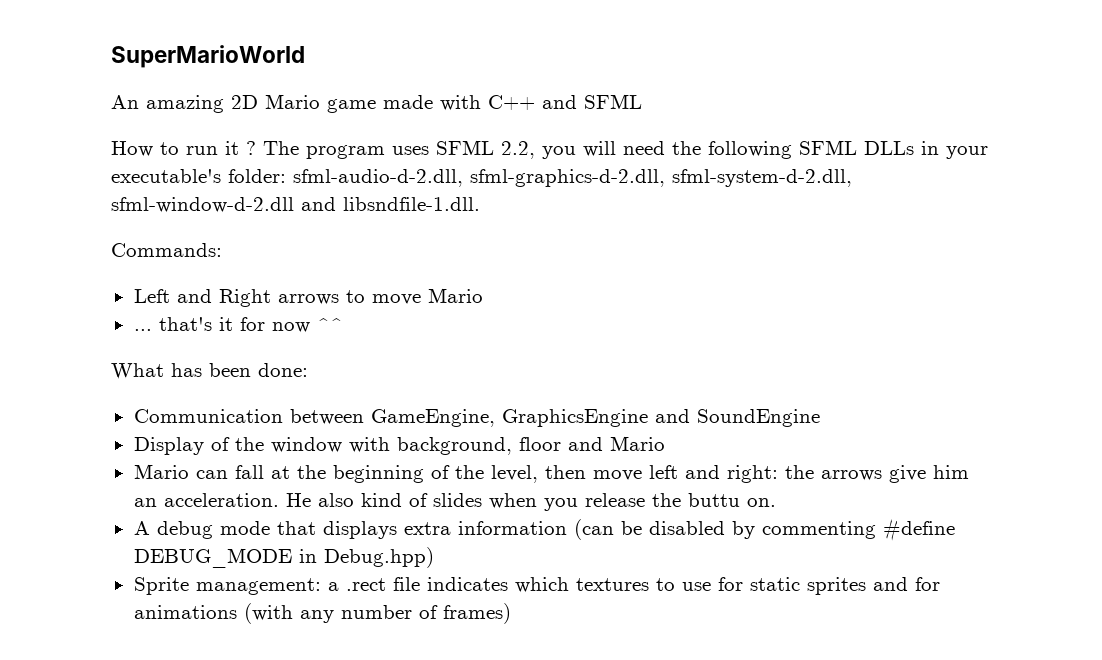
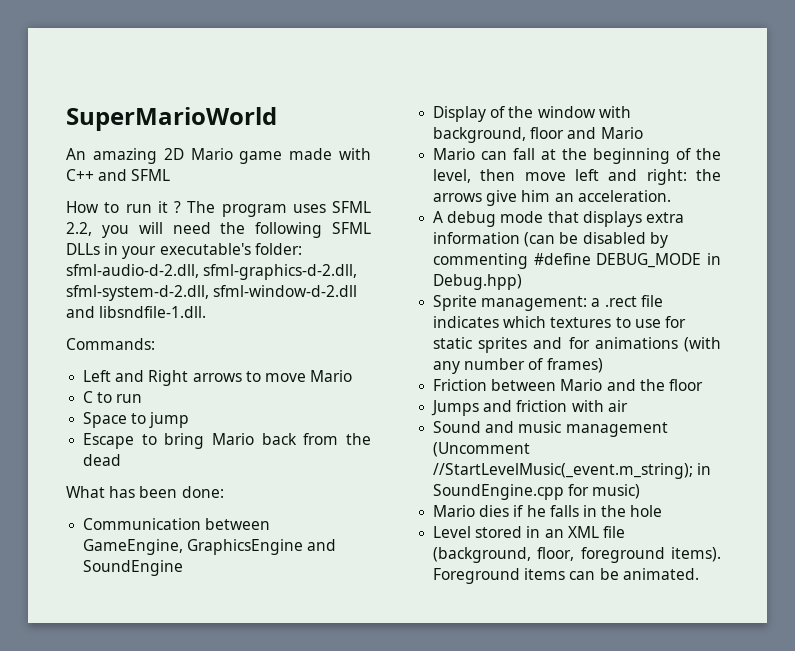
- ... that's it for now ^^
+ C to run
+ Space to jump
+ Escape to bring Mario back from the dead
- He also kind of slides when you release the buttu on.
+ Friction between Mario and the floor
+ Jumps and friction with air
+ Sound and music management (Uncomment //StartLevelMusic(_event.m_string); in SoundEngine.cpp for music)
+ Mario dies if he falls in the hole
+ Level stored in an XML file (background, floor, foreground items). Foreground items can be animated.

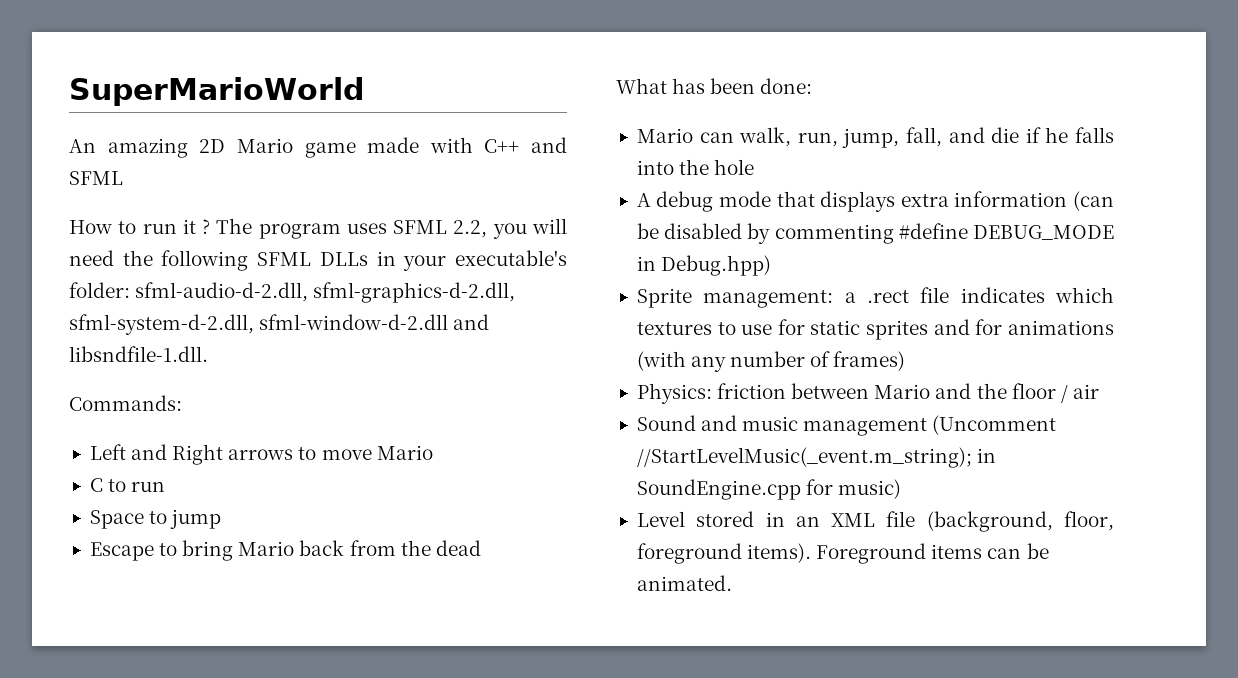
- Communication between GameEngine, GraphicsEngine and SoundEngine
- Display of the window with background, floor and Mario
- Mario can fall at the beginning of the level, then move left and right: the arrows give him an acceleration.
+ Mario can walk, run, jump, fall, and die if he falls into the hole
- Friction between Mario and the floor
- Jumps and friction with air
+ Physics: friction between Mario and the floor / air
- Mario dies if he falls in the hole

